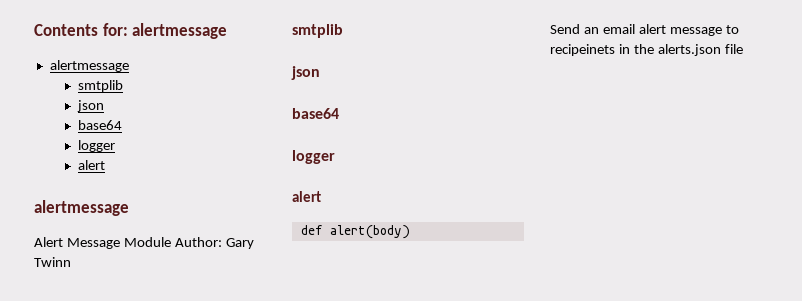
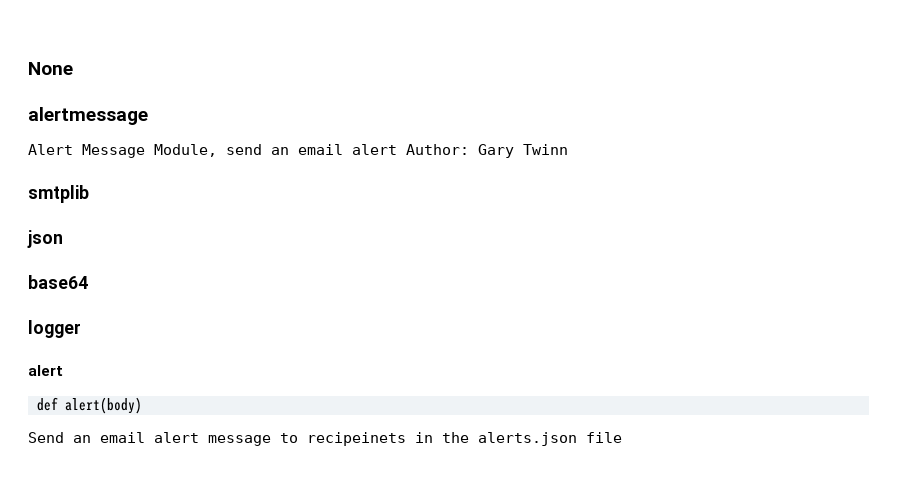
- Contents for: alertmessage
+ None
  alertmessage
- smtplib
- json
- base64
- logger
- alert
- alertmessage
- Alert Message Module Author: Gary Twinn
+ Alert Message Module, send an email alert Author: Gary Twinn

